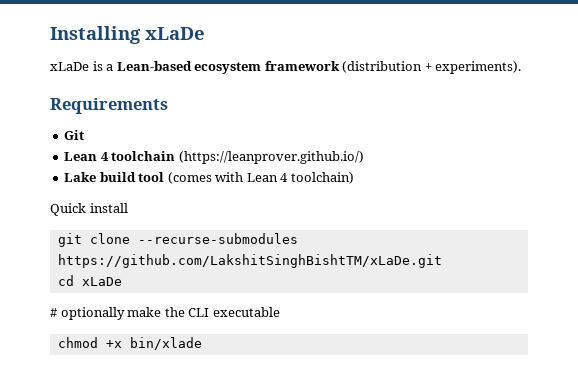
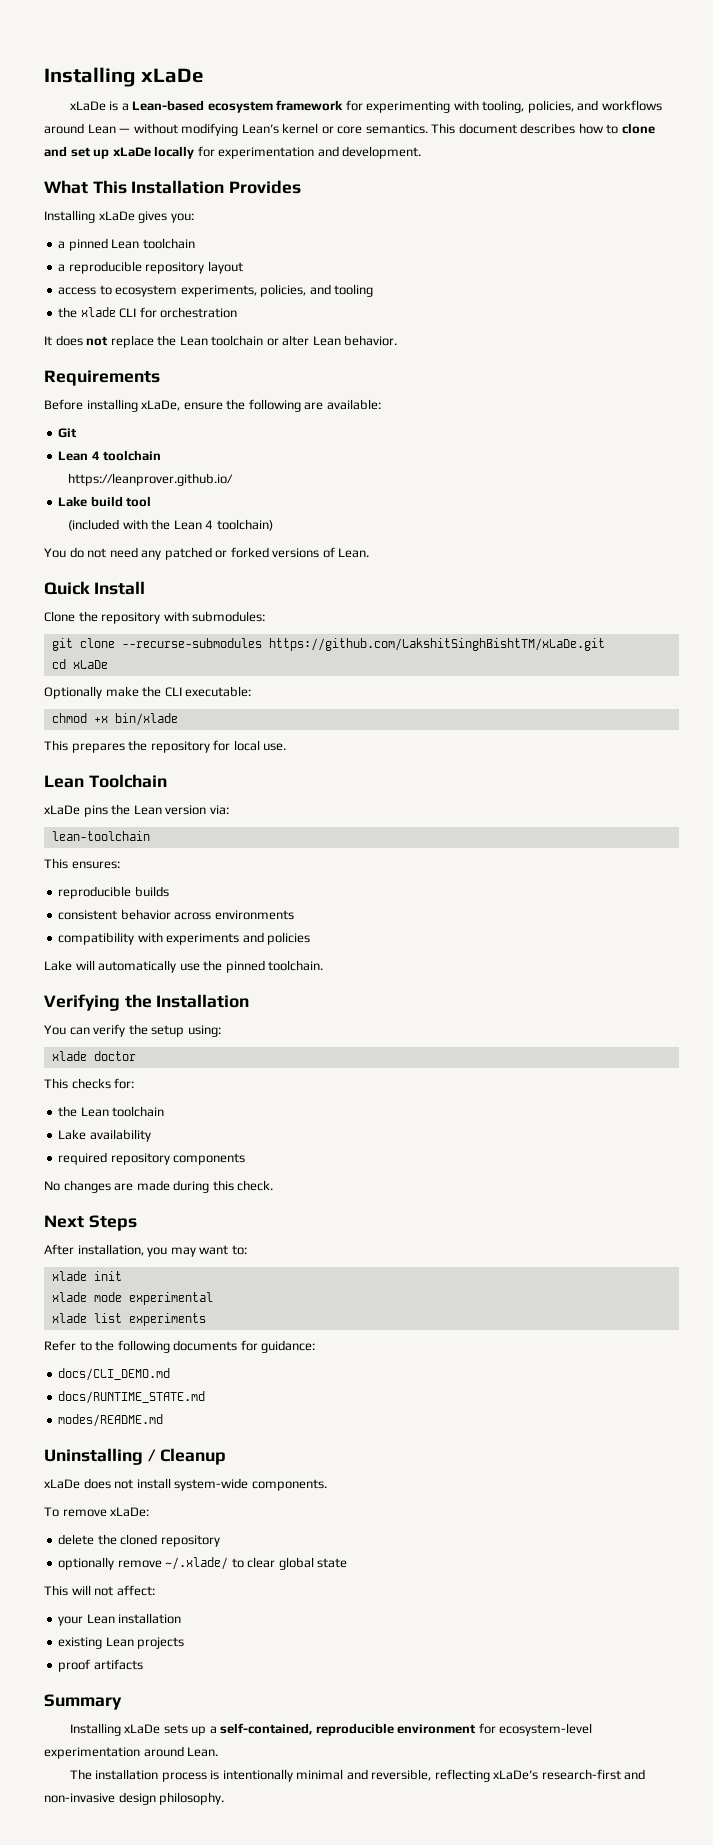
- xLaDe is a Lean-based ecosystem framework (distribution + experiments).
+ xLaDe is a Lean-based ecosystem framework for experimenting with tooling, policies, and workflows around Lean — without modifying Lean’s kernel or core semantics. This document describes how to clone and set up xLaDe locally for experimentation and development.
+ What This Installation Provides
+ Installing xLaDe gives you:
+ a pinned Lean toolchain
+ a reproducible repository layout
+ access to ecosystem experiments, policies, and tooling
+ the xlade CLI for orchestration
+ It does not replace the Lean toolchain or alter Lean behavior.
  Requirements
+ Before installing xLaDe, ensure the following are available:
- Lean 4 toolchain (https://leanprover.github.io/)
+ Lean 4 toolchain
+ https://leanprover.github.io/
- Lake build tool (comes with Lean 4 toolchain)
+ Lake build tool
+ (included with the Lean 4 toolchain)
- Quick install
+ You do not need any patched or forked versions of Lean.
+ Quick Install
+ Clone the repository with submodules:
- # optionally make the CLI executable
+ Optionally make the CLI executable:
+ This prepares the repository for local use.
+ Lean Toolchain
+ xLaDe pins the Lean version via:
+ lean-toolchain
+ This ensures:
+ reproducible builds
+ consistent behavior across environments
+ compatibility with experiments and policies
+ Lake will automatically use the pinned toolchain.
+ Verifying the Installation
+ You can verify the setup using:
+ xlade doctor
+ This checks for:
+ the Lean toolchain
+ Lake availability
+ required repository components
+ No changes are made during this check.
+ Next Steps
+ After installation, you may want to:
+ xlade init
+ xlade mode experimental
+ xlade list experiments
+ Refer to the following documents for guidance:
+ docs/CLI_DEMO.md
+ docs/RUNTIME_STATE.md
+ modes/README.md
+ Uninstalling / Cleanup
+ xLaDe does not install system-wide components.
+ To remove xLaDe:
+ delete the cloned repository
+ optionally remove ~/.xlade/ to clear global state
+ This will not affect:
+ your Lean installation
+ existing Lean projects
+ proof artifacts
+ Summary
+ Installing xLaDe sets up a self-contained, reproducible environment for ecosystem-level experimentation around Lean.
+ The installation process is intentionally minimal and reversible, reflecting xLaDe’s research-first and non-invasive design philosophy.

